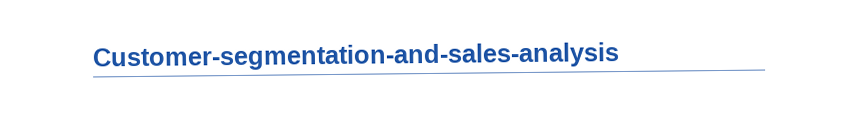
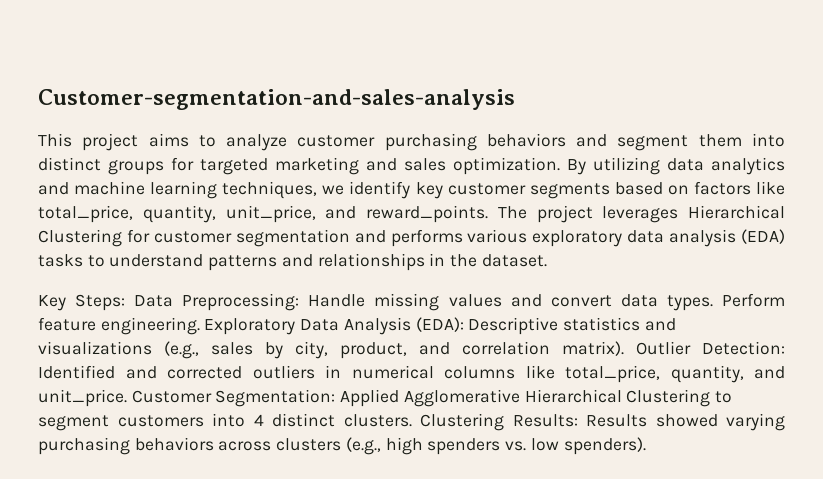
+ This project aims to analyze customer purchasing behaviors and segment them into distinct groups for targeted marketing and sales optimization. By utilizing data analytics and machine learning techniques, we identify key customer segments based on factors like total_price, quantity, unit_price, and reward_points. The project leverages Hierarchical Clustering for customer segmentation and performs various exploratory data analysis (EDA) tasks to understand patterns and relationships in the dataset.
+ Key Steps: Data Preprocessing: Handle missing values and convert data types. Perform feature engineering. Exploratory Data Analysis (EDA): Descriptive statistics and visualizations (e.g., sales by city, product, and correlation matrix). Outlier Detection: Identified and corrected outliers in numerical columns like total_price, quantity, and unit_price. Customer Segmentation: Applied Agglomerative Hierarchical Clustering to segment customers into 4 distinct clusters. Clustering Results: Results showed varying purchasing behaviors across clusters (e.g., high spenders vs. low spenders).

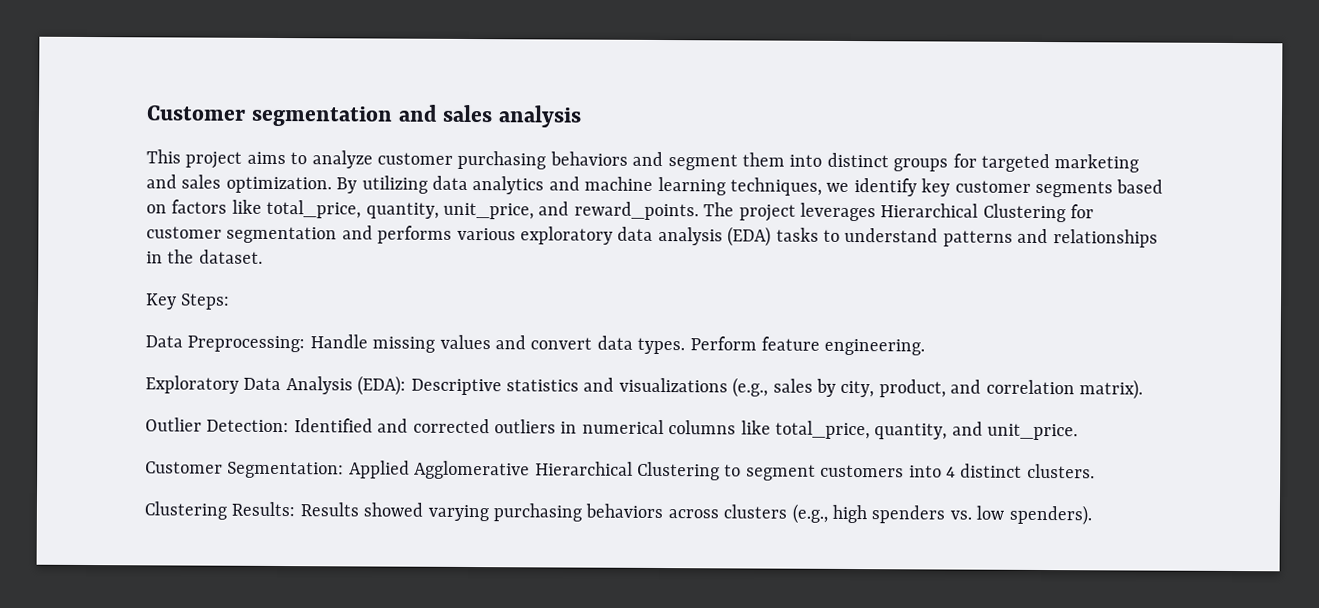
- Customer-segmentation-and-sales-analysis
+ Customer segmentation and sales analysis
- Key Steps: Data Preprocessing: Handle missing values and convert data types.
+ Key Steps:
+ Data Preprocessing: Handle missing values and convert data types.
- Perform feature engineering. Exploratory Data Analysis (EDA):
+ Perform feature engineering.
+ Exploratory Data Analysis (EDA):
- Descriptive statistics and visualizations (e.g., sales by city, product, and correlation matrix). Outlier Detection:
+ Descriptive statistics and visualizations (e.g., sales by city, product, and correlation matrix).
+ Outlier Detection:
- Identified and corrected outliers in numerical columns like total_price, quantity, and unit_price. Customer Segmentation:
+ Identified and corrected outliers in numerical columns like total_price, quantity, and unit_price.
+ Customer Segmentation:
- Applied Agglomerative Hierarchical Clustering to segment customers into 4 distinct clusters. Clustering Results:
+ Applied Agglomerative Hierarchical Clustering to segment customers into 4 distinct clusters.
+ Clustering Results:

